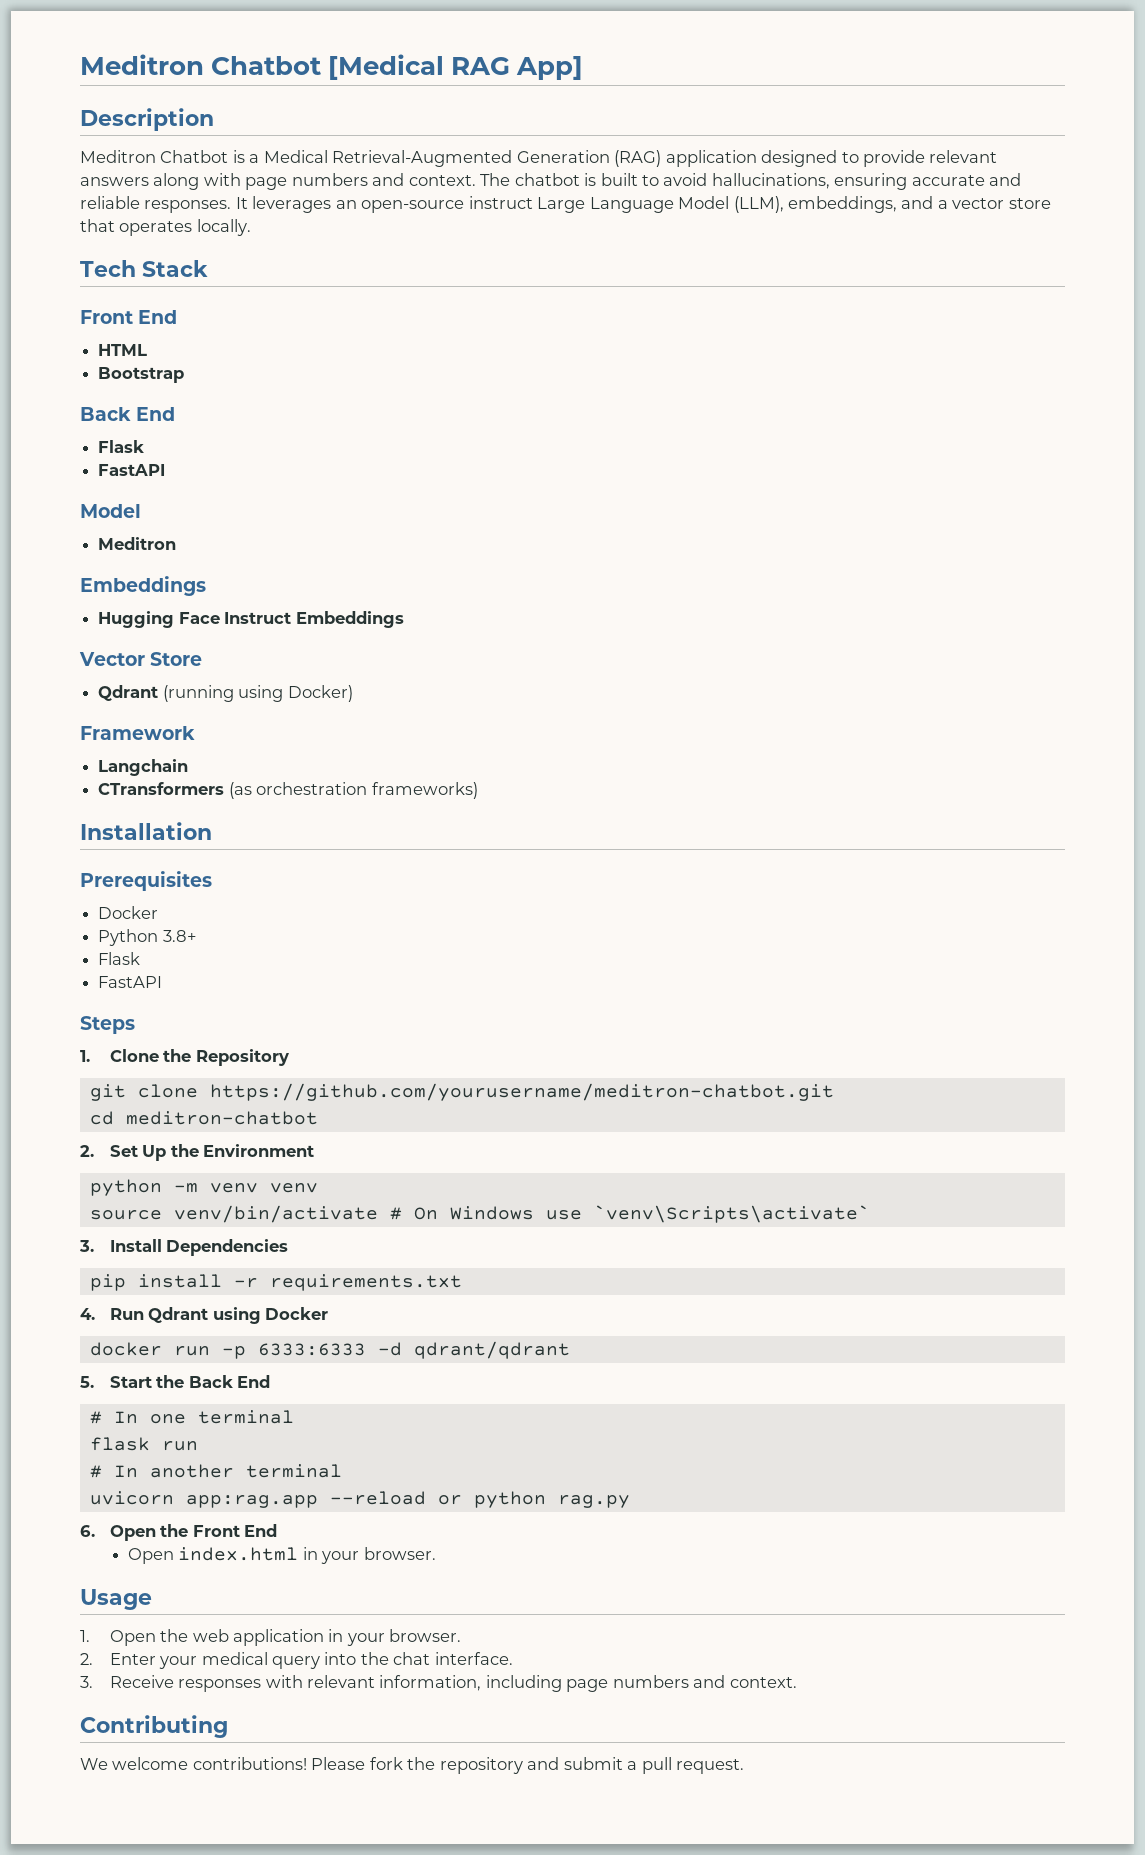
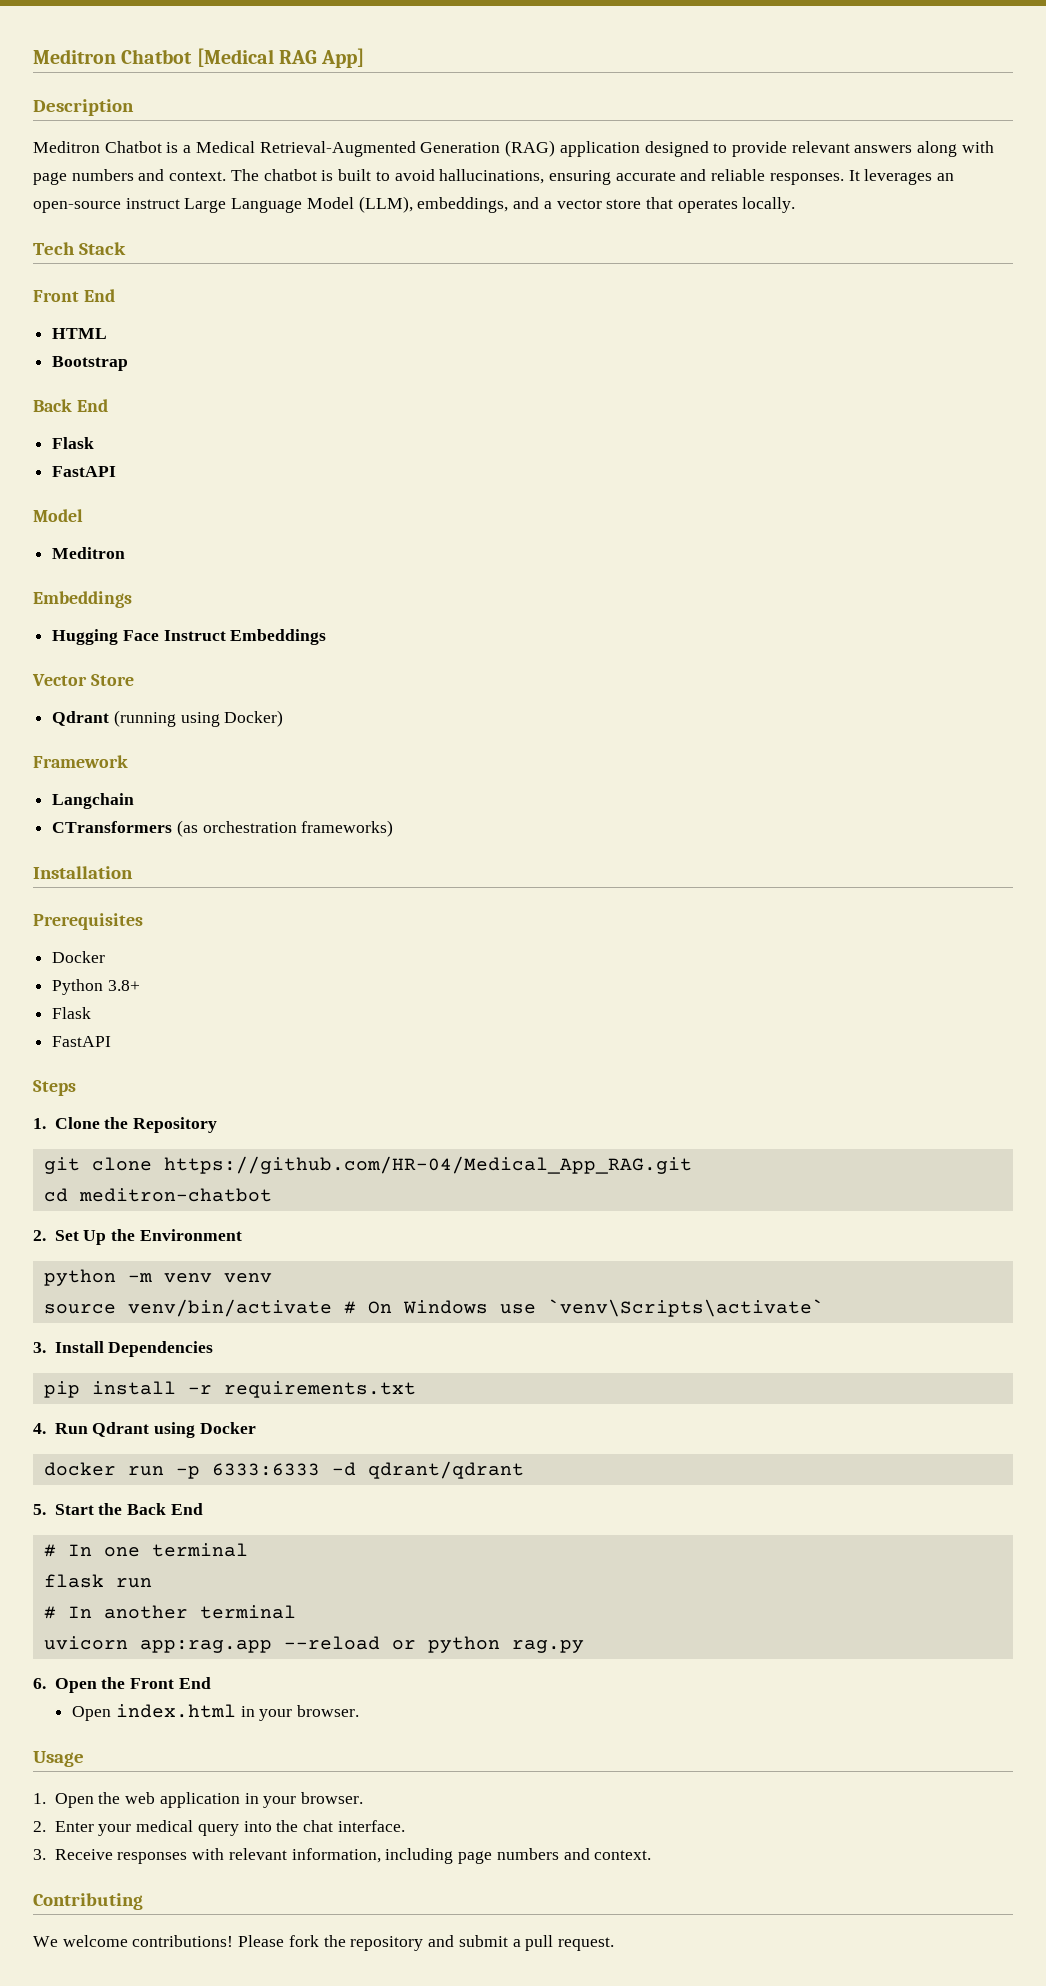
- git clone https://github.com/yourusername/meditron-chatbot.git
+ git clone https://github.com/HR-04/Medical_App_RAG.git

